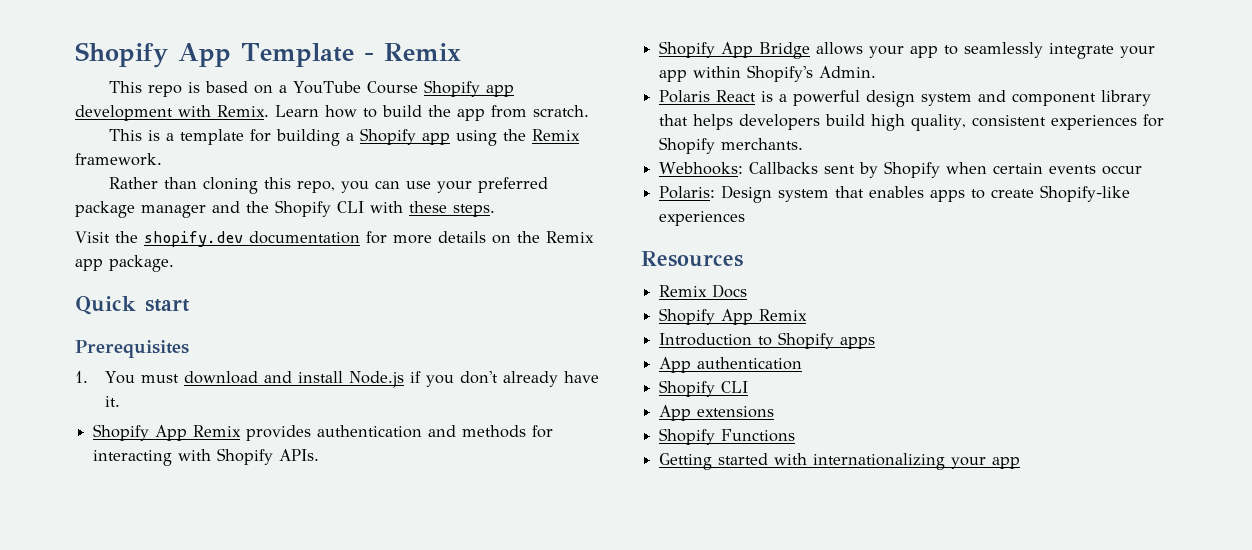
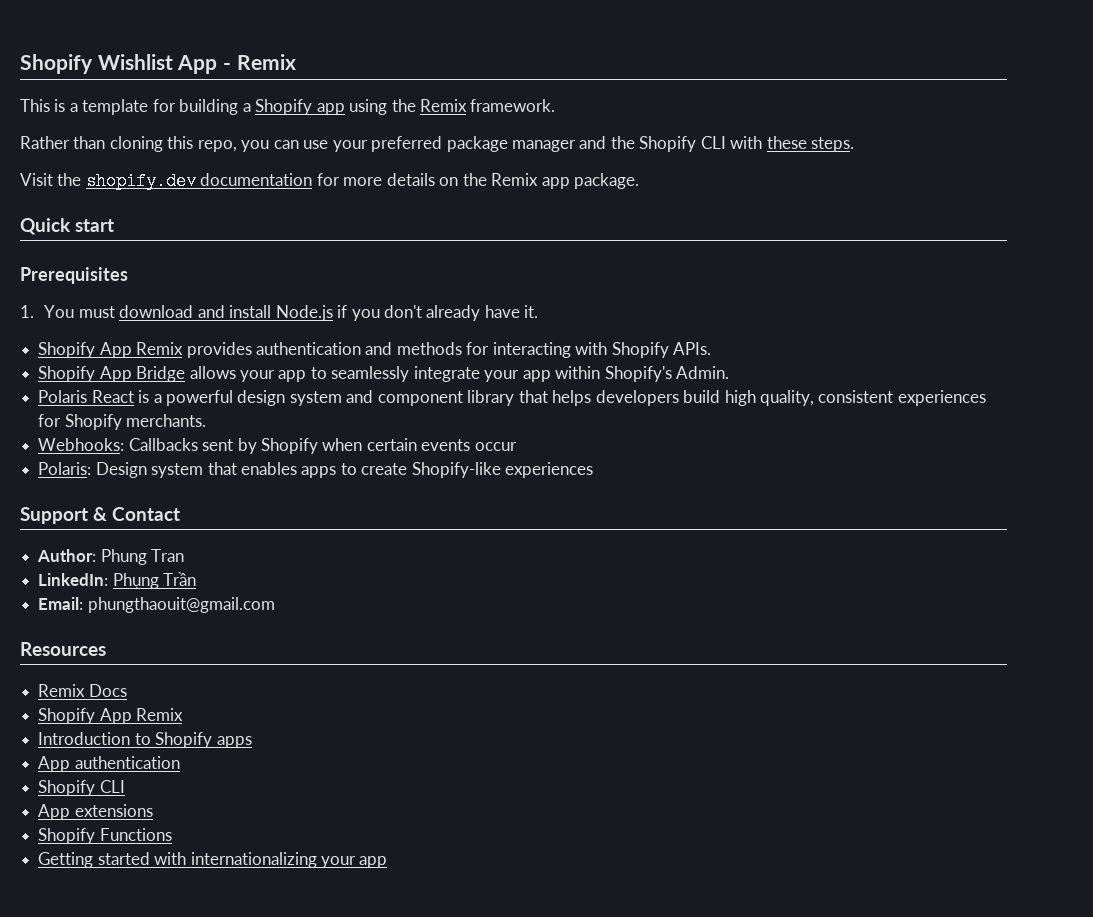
- Shopify App Template - Remix
+ Shopify Wishlist App - Remix
- This repo is based on a YouTube Course Shopify app development with Remix. Learn how to build the app from scratch.
+ Support & Contact
+ Author: Phung Tran
+ LinkedIn: Phụng Trần
+ Email: phungthaouit@gmail.com

